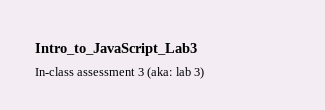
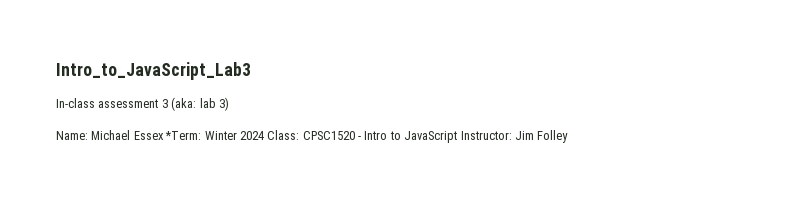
+ Name: Michael Essex *Term: Winter 2024 Class: CPSC1520 - Intro to JavaScript Instructor: Jim Folley

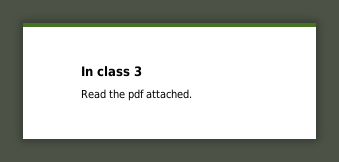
- Intro_to_JavaScript_Lab3
- In-class assessment 3 (aka: lab 3)
- Name: Michael Essex *Term: Winter 2024 Class: CPSC1520 - Intro to JavaScript Instructor: Jim Folley
+ In class 3
+ Read the pdf attached.

